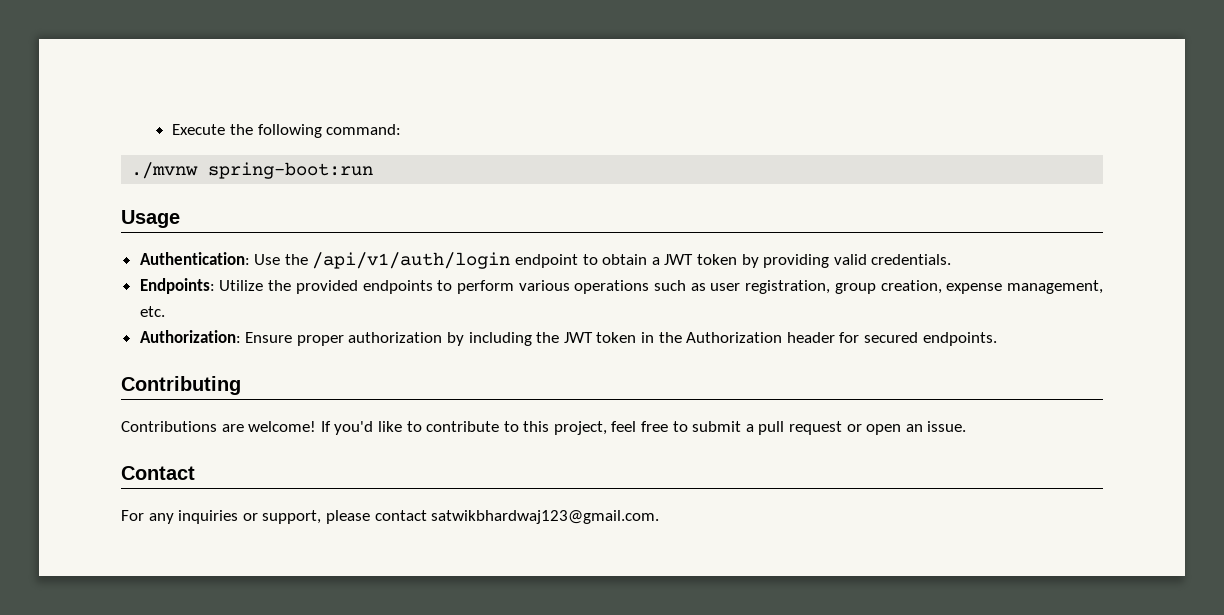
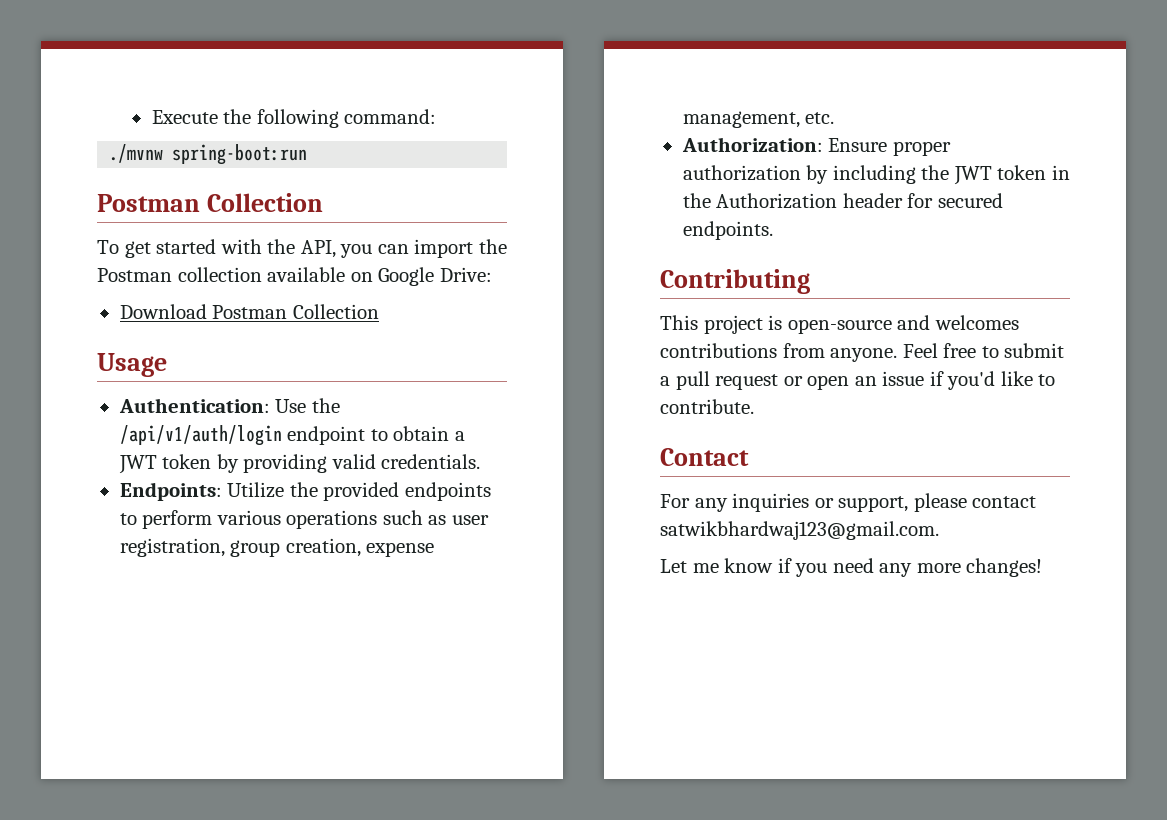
  ./mvnw spring-boot:run
+ Postman Collection
+ To get started with the API, you can import the Postman collection available on Google Drive:
+ Download Postman Collection
- Contributions are welcome! If you'd like to contribute to this project, feel free to submit a pull request or open an issue.
+ This project is open-source and welcomes contributions from anyone. Feel free to submit a pull request or open an issue if you'd like to contribute.
+ Let me know if you need any more changes!

